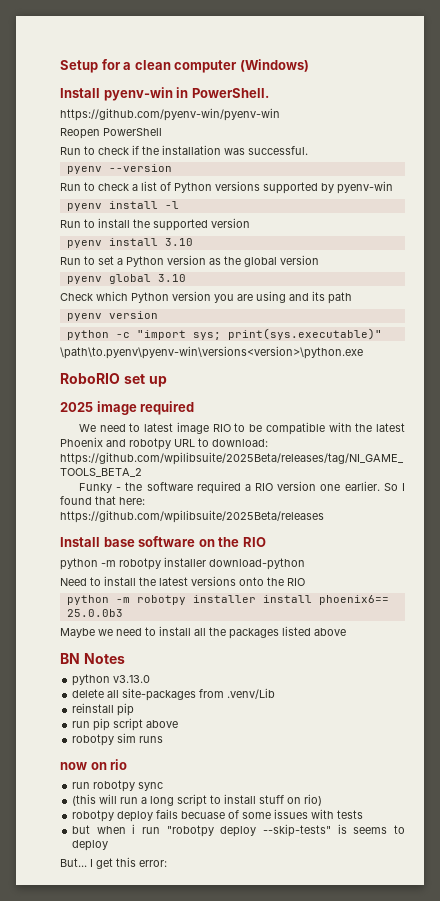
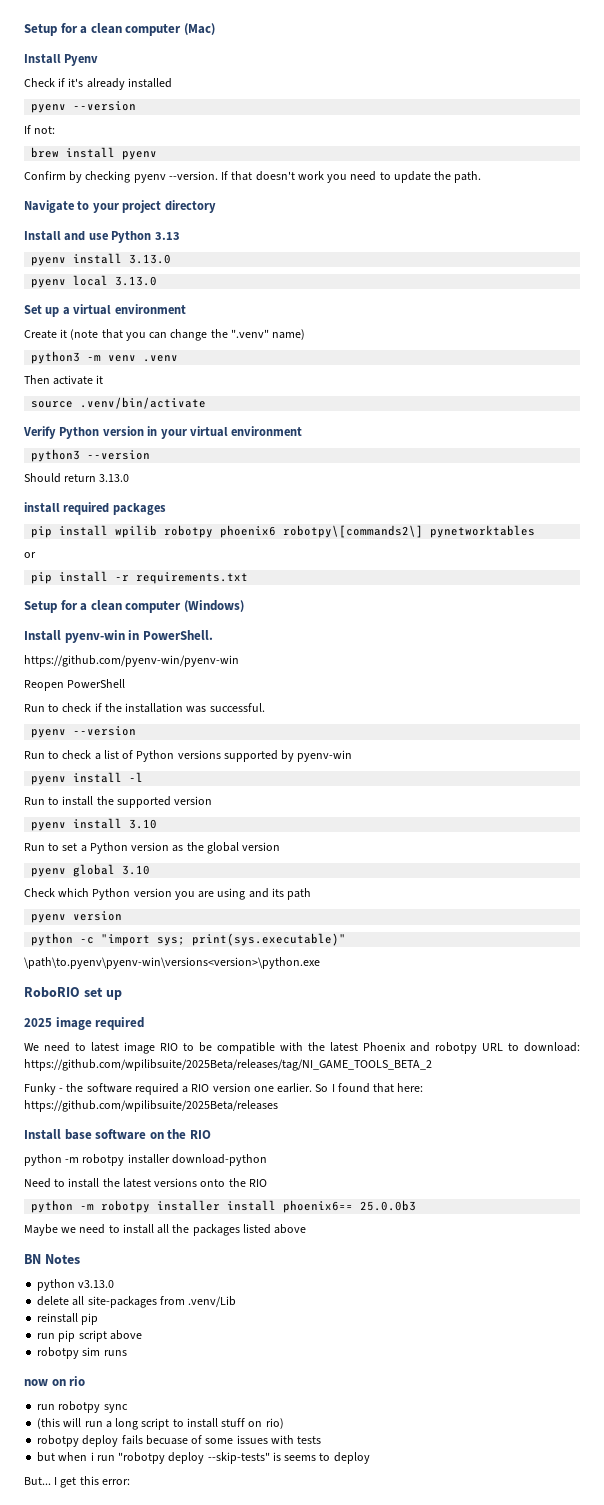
+ Setup for a clean computer (Mac)
+ Install Pyenv
+ Check if it's already installed
+ pyenv --version
+ If not:
+ brew install pyenv
+ Confirm by checking pyenv --version. If that doesn't work you need to update the path.
+ Navigate to your project directory
+ Install and use Python 3.13
+ pyenv install 3.13.0
+ pyenv local 3.13.0
+ Set up a virtual environment
+ Create it (note that you can change the ".venv" name)
+ python3 -m venv .venv
+ Then activate it
+ source .venv/bin/activate
+ Verify Python version in your virtual environment
+ python3 --version
+ Should return 3.13.0
+ install required packages
+ pip install wpilib robotpy phoenix6 robotpy\[commands2\] pynetworktables
+ or
+ pip install -r requirements.txt

